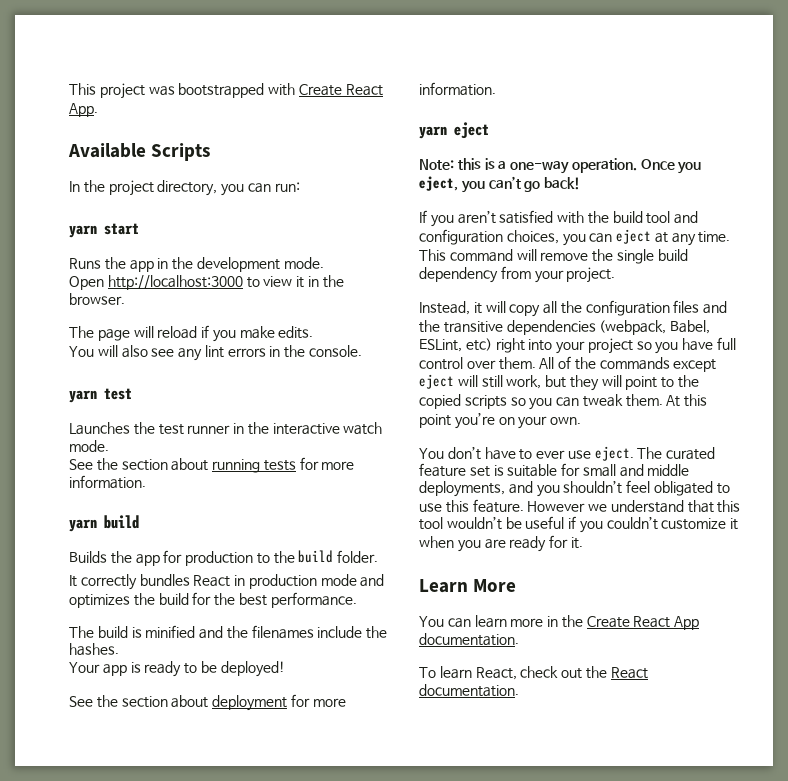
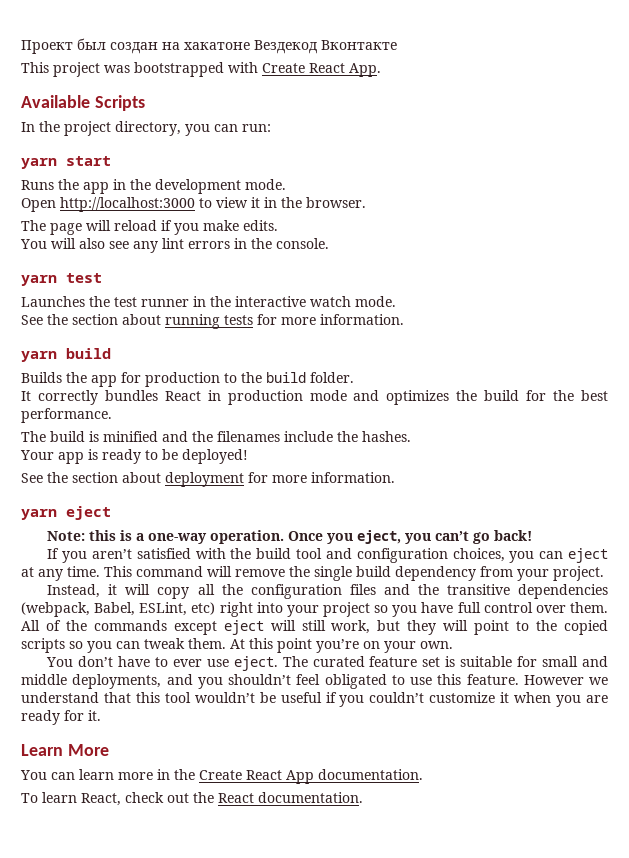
+ Проект был создан на хакатоне Вездекод Вконтакте

